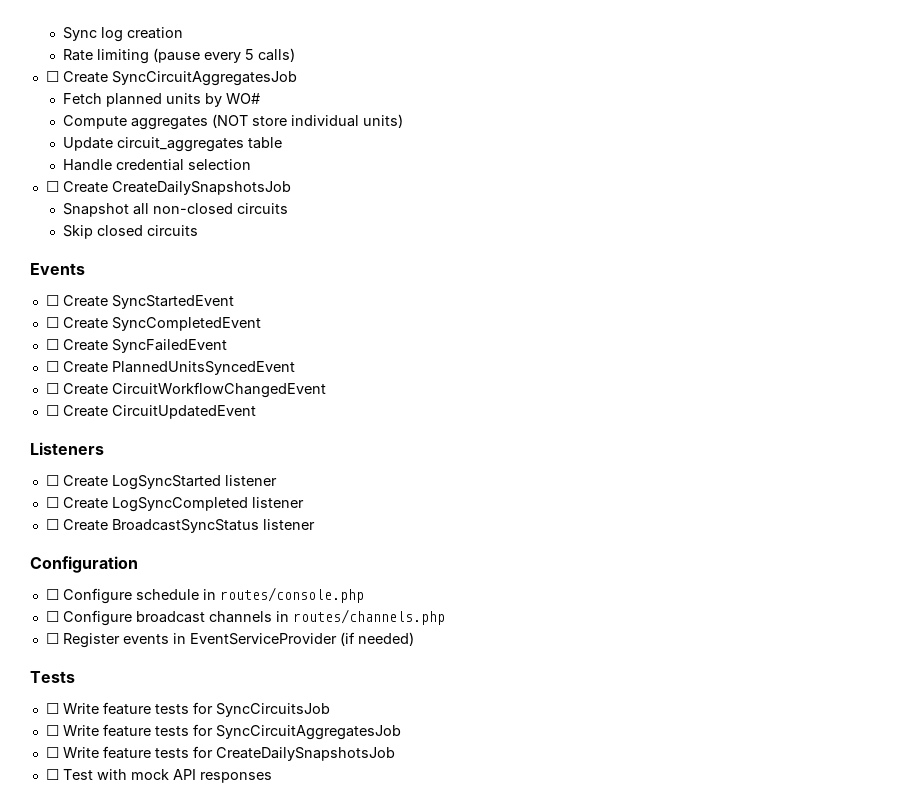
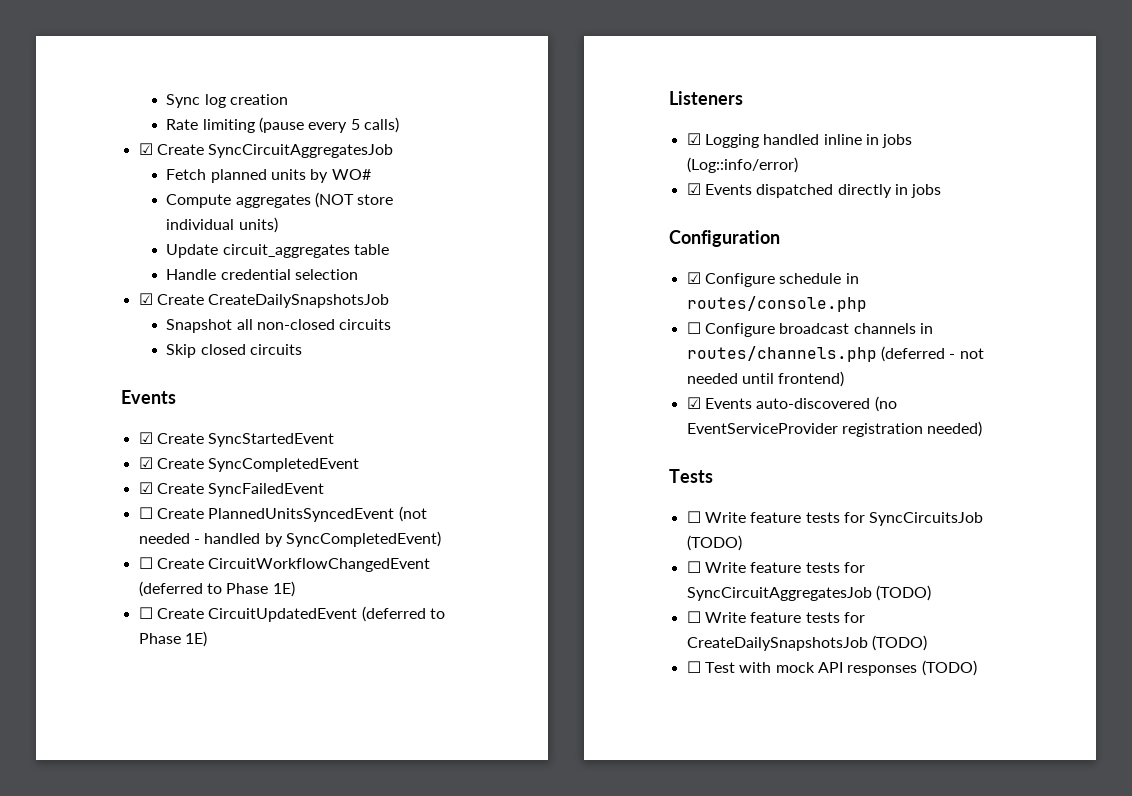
- ☐ Create SyncCircuitAggregatesJob
+ ☑ Create SyncCircuitAggregatesJob
- ☐ Create CreateDailySnapshotsJob
+ ☑ Create CreateDailySnapshotsJob
- ☐ Create SyncStartedEvent
+ ☑ Create SyncStartedEvent
- ☐ Create SyncCompletedEvent
+ ☑ Create SyncCompletedEvent
- ☐ Create SyncFailedEvent
+ ☑ Create SyncFailedEvent
- ☐ Create PlannedUnitsSyncedEvent
+ ☐ Create PlannedUnitsSyncedEvent (not needed - handled by SyncCompletedEvent)
- ☐ Create CircuitWorkflowChangedEvent
+ ☐ Create CircuitWorkflowChangedEvent (deferred to Phase 1E)
- ☐ Create CircuitUpdatedEvent
+ ☐ Create CircuitUpdatedEvent (deferred to Phase 1E)
  Listeners
- ☐ Create LogSyncStarted listener
- ☐ Create LogSyncCompleted listener
- ☐ Create BroadcastSyncStatus listener
+ ☑ Logging handled inline in jobs (Log::info/error)
+ ☑ Events dispatched directly in jobs
- ☐ Configure schedule in routes/console.php
+ ☑ Configure schedule in routes/console.php
- ☐ Configure broadcast channels in routes/channels.php
- ☐ Register events in EventServiceProvider (if needed)
+ ☐ Configure broadcast channels in routes/channels.php (deferred - not needed until frontend)
+ ☑ Events auto-discovered (no EventServiceProvider registration needed)
- ☐ Write feature tests for SyncCircuitsJob
+ ☐ Write feature tests for SyncCircuitsJob (TODO)
- ☐ Write feature tests for SyncCircuitAggregatesJob
+ ☐ Write feature tests for SyncCircuitAggregatesJob (TODO)
- ☐ Write feature tests for CreateDailySnapshotsJob
+ ☐ Write feature tests for CreateDailySnapshotsJob (TODO)
- ☐ Test with mock API responses
+ ☐ Test with mock API responses (TODO)

